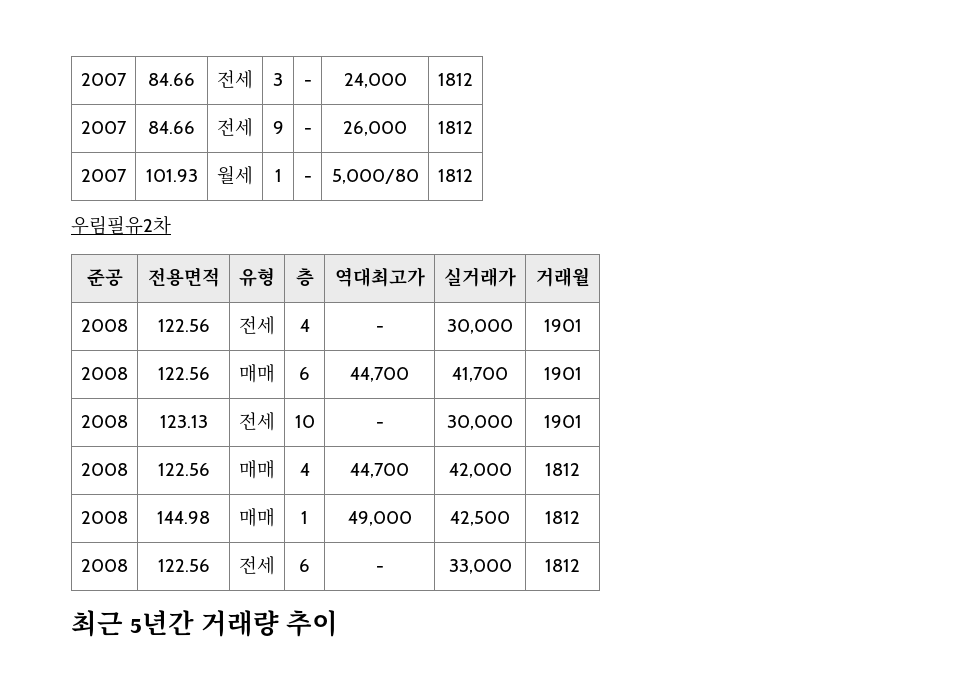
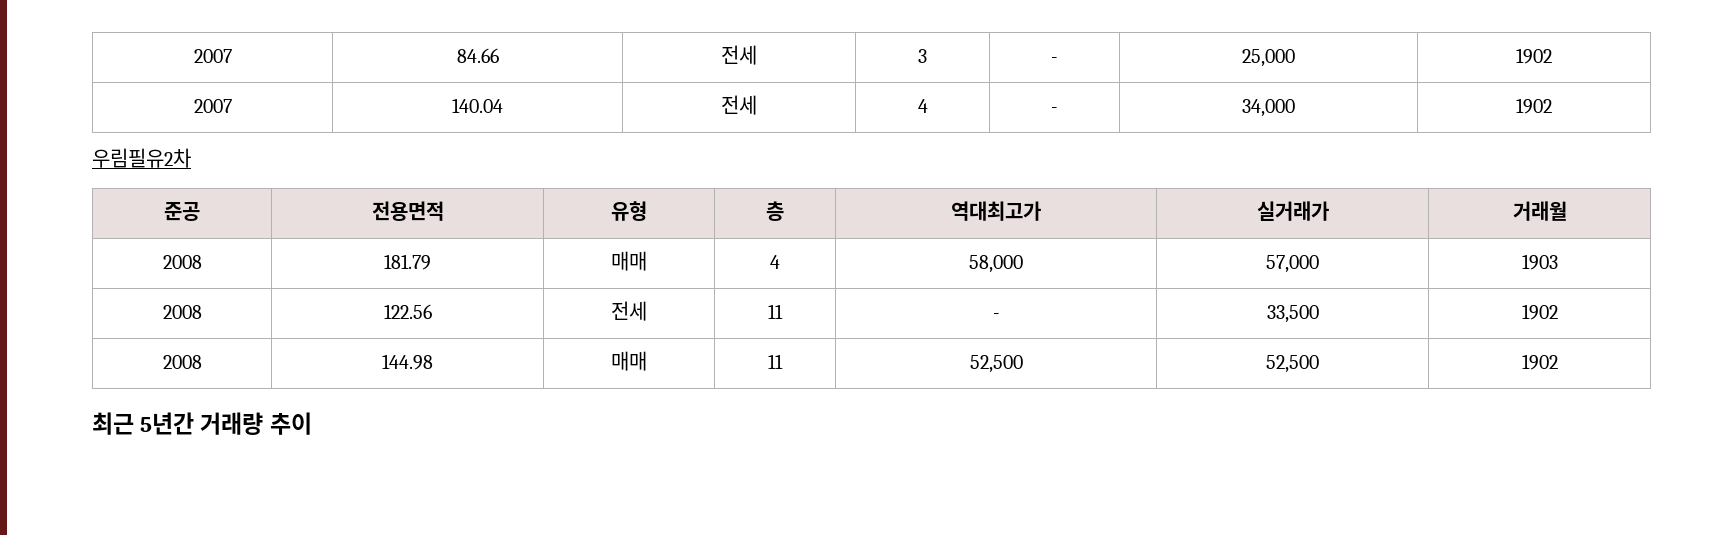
- 2007 | 84.66 | 전세 | 3 | - | 24,000 | 1812
- 2007 | 84.66 | 전세 | 9 | - | 26,000 | 1812
- 2007 | 101.93 | 월세 | 1 | - | 5,000/80 | 1812
+ 2007 | 84.66 | 전세 | 3 | - | 25,000 | 1902
+ 2007 | 140.04 | 전세 | 4 | - | 34,000 | 1902
- 2008 | 122.56 | 전세 | 4 | - | 30,000 | 1901
- 2008 | 122.56 | 매매 | 6 | 44,700 | 41,700 | 1901
- 2008 | 123.13 | 전세 | 10 | - | 30,000 | 1901
- 2008 | 122.56 | 매매 | 4 | 44,700 | 42,000 | 1812
- 2008 | 144.98 | 매매 | 1 | 49,000 | 42,500 | 1812
- 2008 | 122.56 | 전세 | 6 | - | 33,000 | 1812
+ 2008 | 181.79 | 매매 | 4 | 58,000 | 57,000 | 1903
+ 2008 | 122.56 | 전세 | 11 | - | 33,500 | 1902
+ 2008 | 144.98 | 매매 | 11 | 52,500 | 52,500 | 1902

